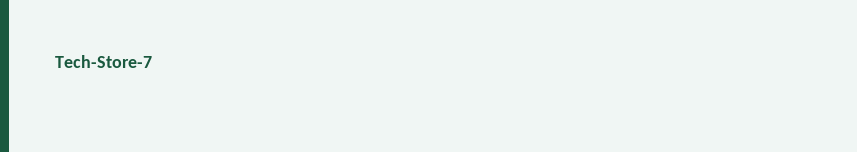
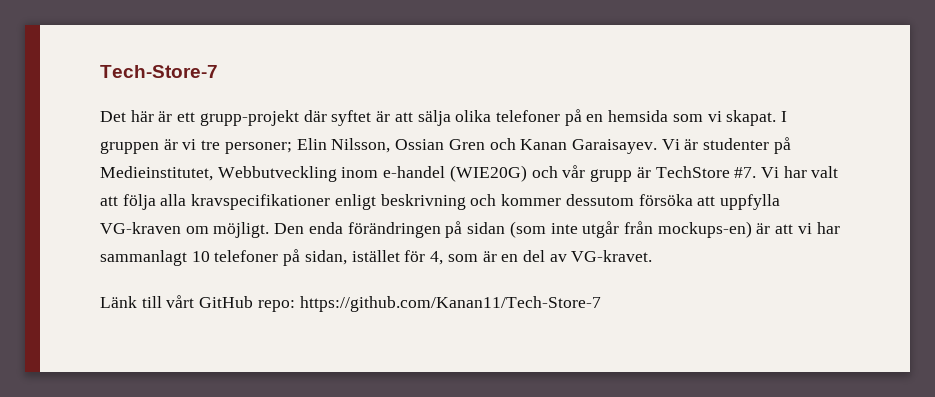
+ Det här är ett grupp-projekt där syftet är att sälja olika telefoner på en hemsida som vi skapat. I gruppen är vi tre personer; Elin Nilsson, Ossian Gren och Kanan Garaisayev. Vi är studenter på Medieinstitutet, Webbutveckling inom e-handel (WIE20G) och vår grupp är TechStore #7. Vi har valt att följa alla kravspecifikationer enligt beskrivning och kommer dessutom försöka att uppfylla VG-kraven om möjligt. Den enda förändringen på sidan (som inte utgår från mockups-en) är att vi har sammanlagt 10 telefoner på sidan, istället för 4, som är en del av VG-kravet.
+ Länk till vårt GitHub repo: https://github.com/Kanan11/Tech-Store-7

